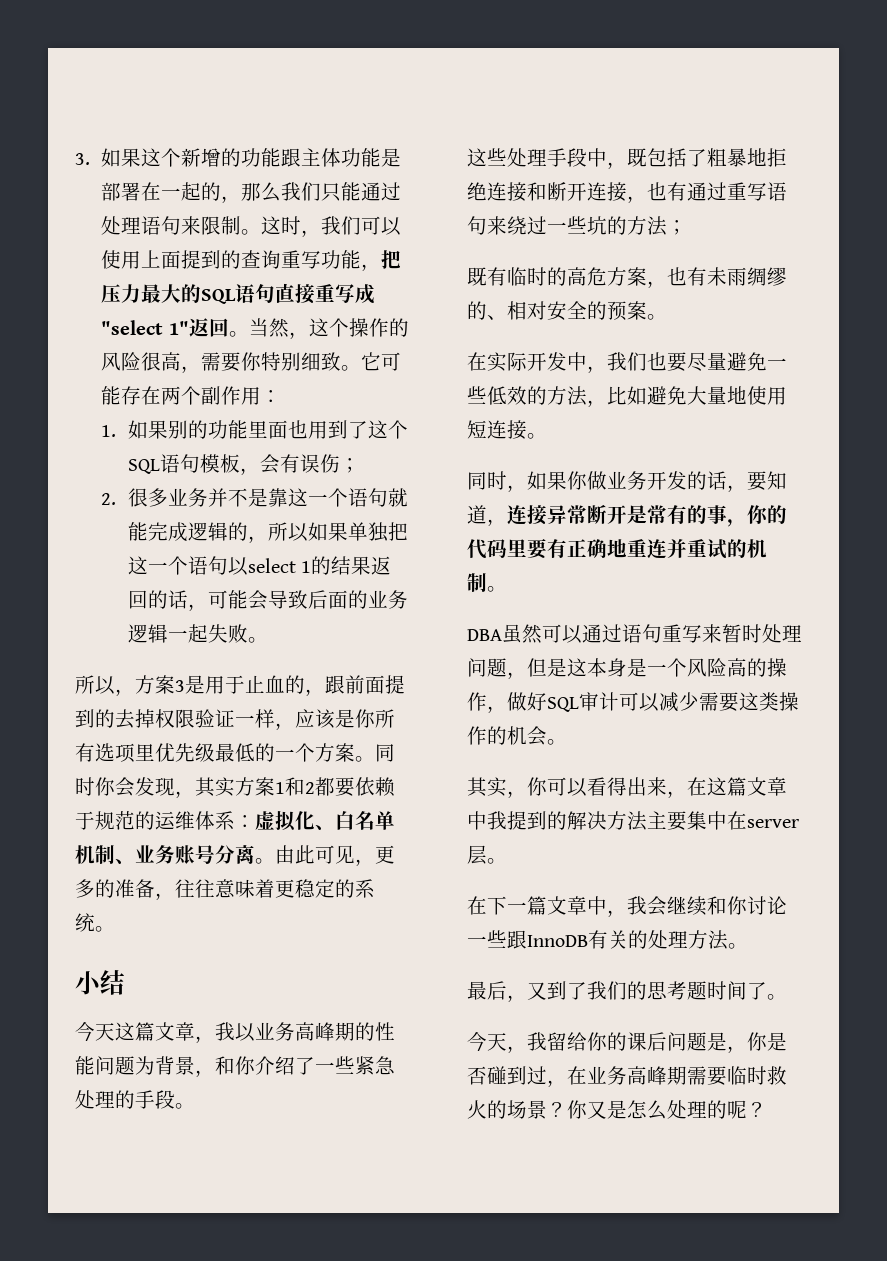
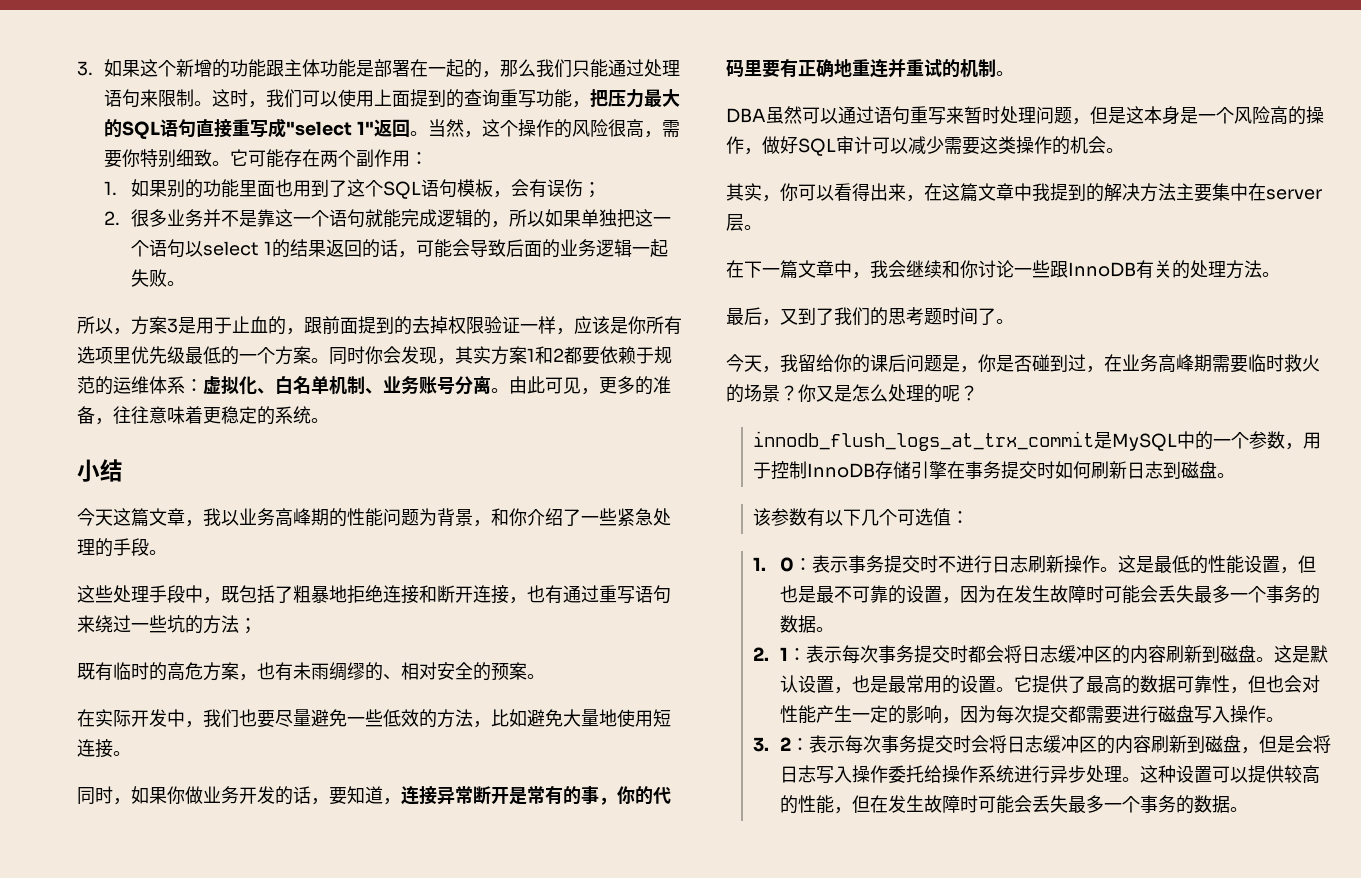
+ innodb_flush_logs_at_trx_commit是MySQL中的一个参数，用于控制InnoDB存储引擎在事务提交时如何刷新日志到磁盘。
+ 该参数有以下几个可选值：
+ 1. 0：表示事务提交时不进行日志刷新操作。这是最低的性能设置，但也是最不可靠的设置，因为在发生故障时可能会丢失最多一个事务的数据。
+ 2. 1：表示每次事务提交时都会将日志缓冲区的内容刷新到磁盘。这是默认设置，也是最常用的设置。它提供了最高的数据可靠性，但也会对性能产生一定的影响，因为每次提交都需要进行磁盘写入操作。
+ 3. 2：表示每次事务提交时会将日志缓冲区的内容刷新到磁盘，但是会将日志写入操作委托给操作系统进行异步处理。这种设置可以提供较高的性能，但在发生故障时可能会丢失最多一个事务的数据。

